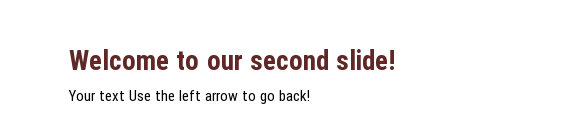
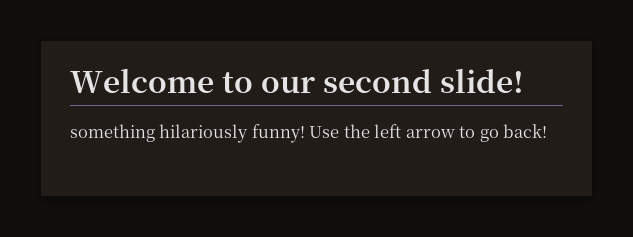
- Your text Use the left arrow to go back!
+ something hilariously funny! Use the left arrow to go back!

